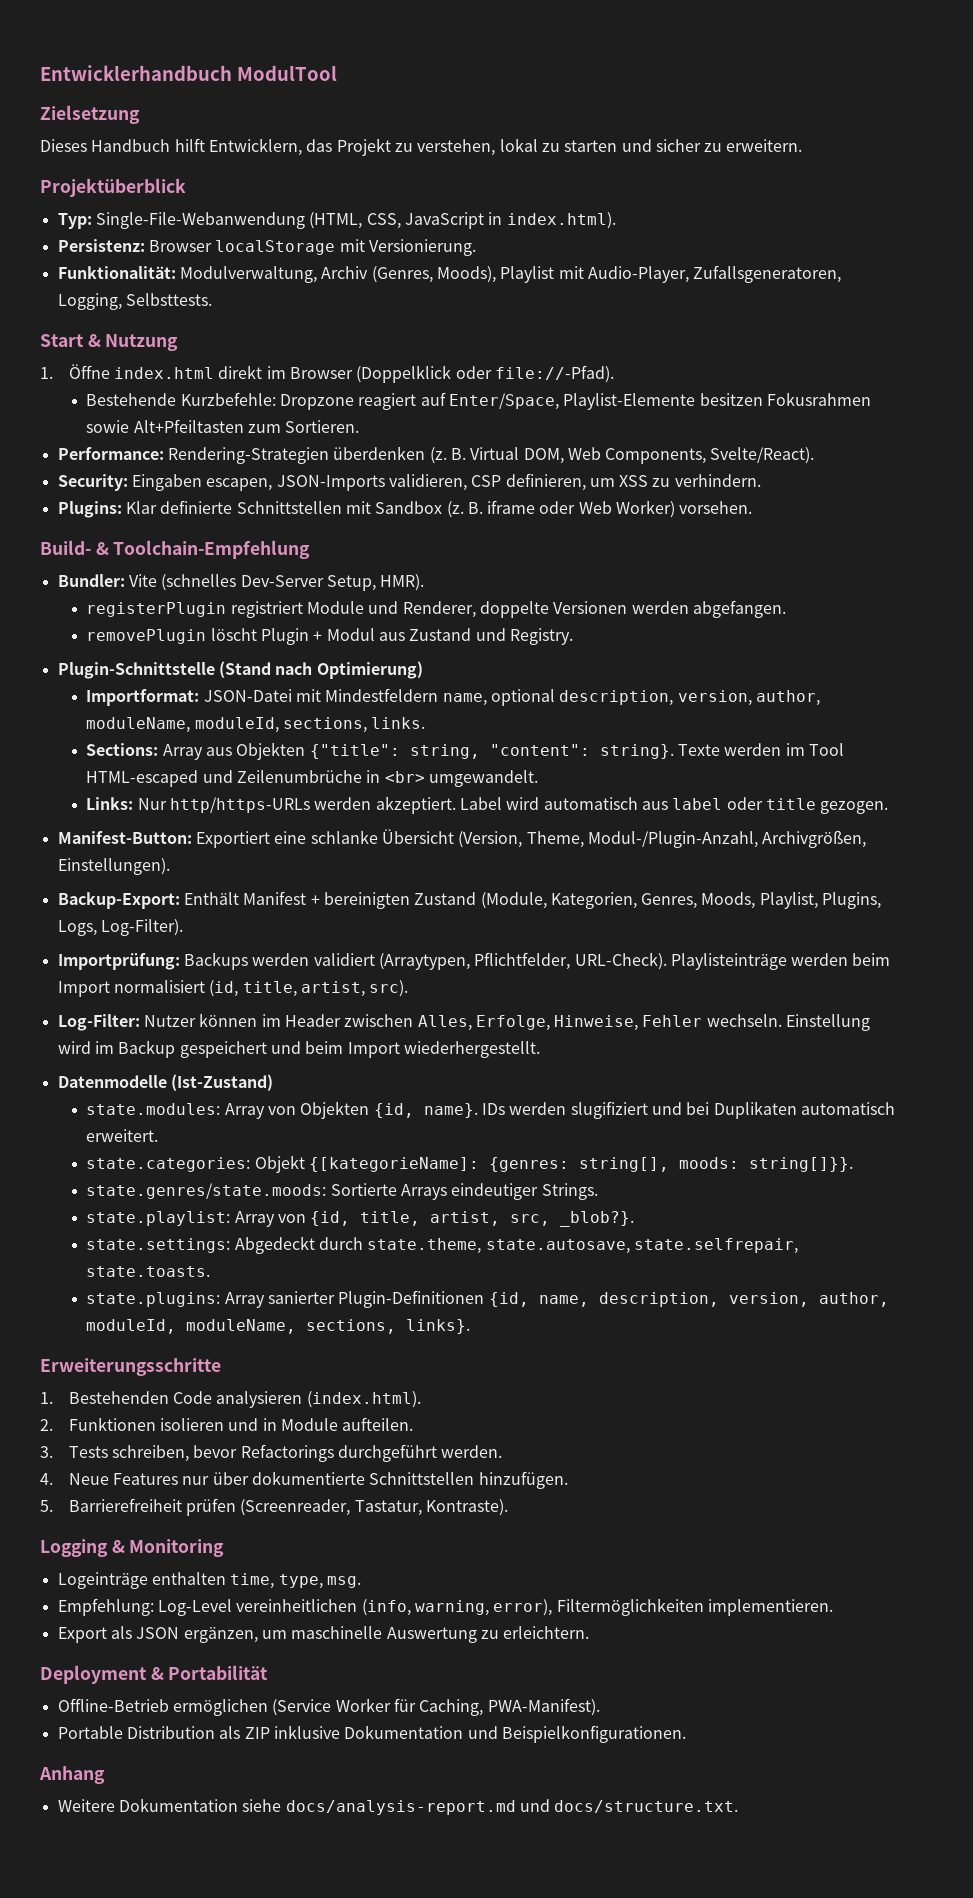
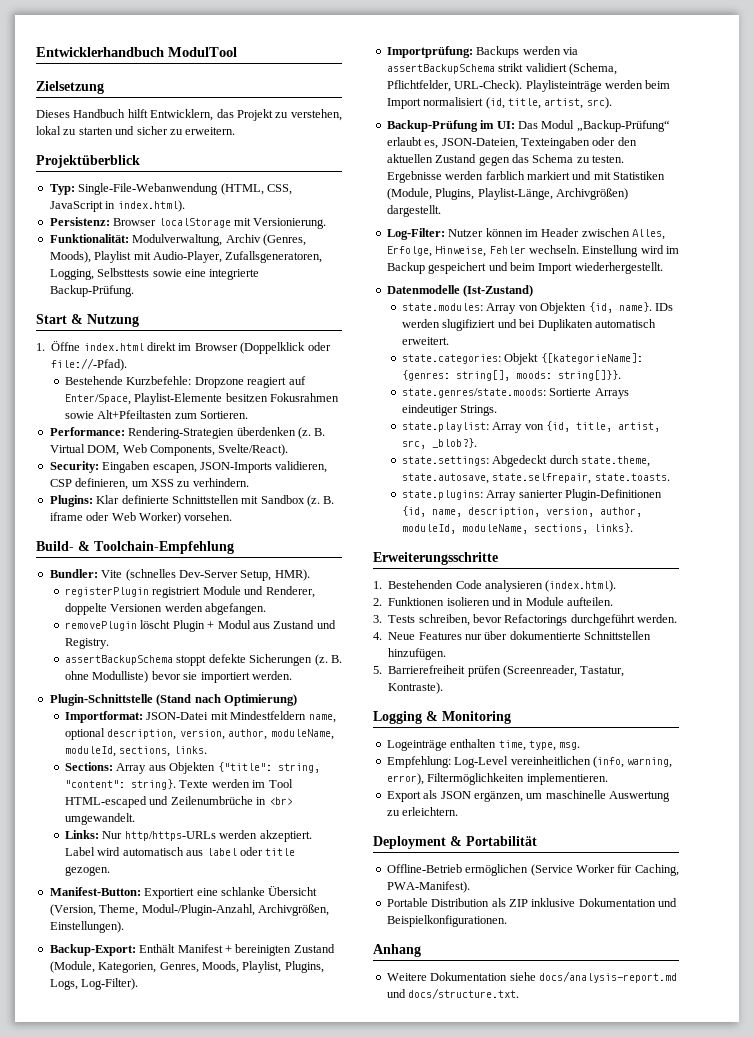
- Funktionalität: Modulverwaltung, Archiv (Genres, Moods), Playlist mit Audio-Player, Zufallsgeneratoren, Logging, Selbsttests.
+ Funktionalität: Modulverwaltung, Archiv (Genres, Moods), Playlist mit Audio-Player, Zufallsgeneratoren, Logging, Selbsttests sowie eine integrierte Backup-Prüfung.
+ assertBackupSchema stoppt defekte Sicherungen (z. B. ohne Modulliste) bevor sie importiert werden.
- Importprüfung: Backups werden validiert (Arraytypen, Pflichtfelder, URL-Check).
+ Importprüfung: Backups werden via assertBackupSchema strikt validiert (Schema, Pflichtfelder, URL-Check).
+ Backup-Prüfung im UI: Das Modul „Backup-Prüfung“ erlaubt es, JSON-Dateien, Texteingaben oder den aktuellen Zustand gegen das Schema zu testen. Ergebnisse werden farblich markiert und mit Statistiken (Module, Plugins, Playlist-Länge, Archivgrößen) dargestellt.

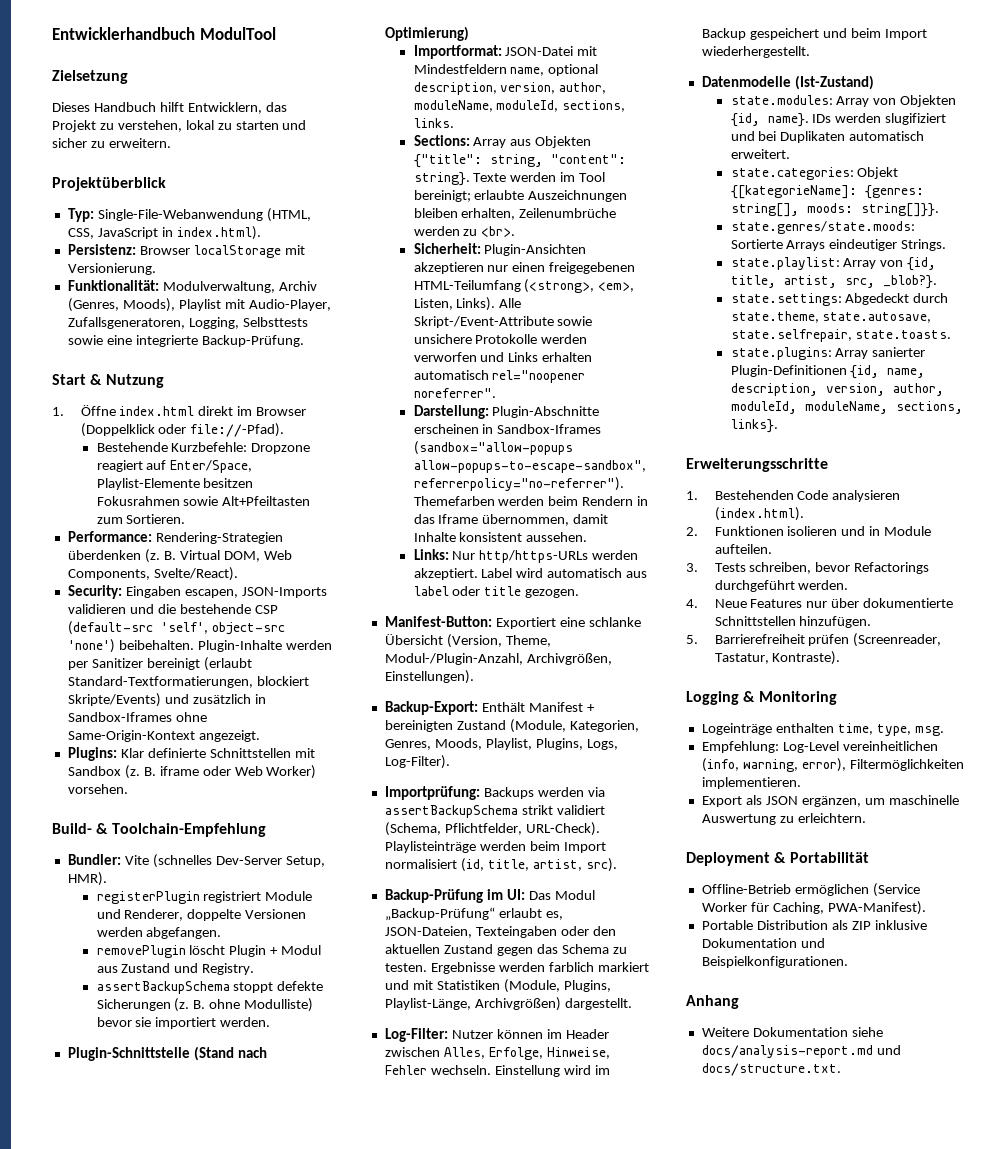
- Security: Eingaben escapen, JSON-Imports validieren, CSP definieren, um XSS zu verhindern.
+ Security: Eingaben escapen, JSON-Imports validieren und die bestehende CSP (default-src 'self', object-src 'none') beibehalten. Plugin-Inhalte werden per Sanitizer bereinigt (erlaubt Standard-Textformatierungen, blockiert Skripte/Events) und zusätzlich in Sandbox-Iframes ohne Same-Origin-Kontext angezeigt.
- Texte werden im Tool HTML-escaped und Zeilenumbrüche in <br> umgewandelt.
+ Texte werden im Tool bereinigt; erlaubte Auszeichnungen bleiben erhalten, Zeilenumbrüche werden zu <br>.
+ Sicherheit: Plugin-Ansichten akzeptieren nur einen freigegebenen HTML-Teilumfang (<strong>, <em>, Listen, Links). Alle Skript-/Event-Attribute sowie unsichere Protokolle werden verworfen und Links erhalten automatisch rel="noopener noreferrer".
+ Darstellung: Plugin-Abschnitte erscheinen in Sandbox-Iframes (sandbox="allow-popups allow-popups-to-escape-sandbox", referrerpolicy="no-referrer"). Themefarben werden beim Rendern in das Iframe übernommen, damit Inhalte konsistent aussehen.

